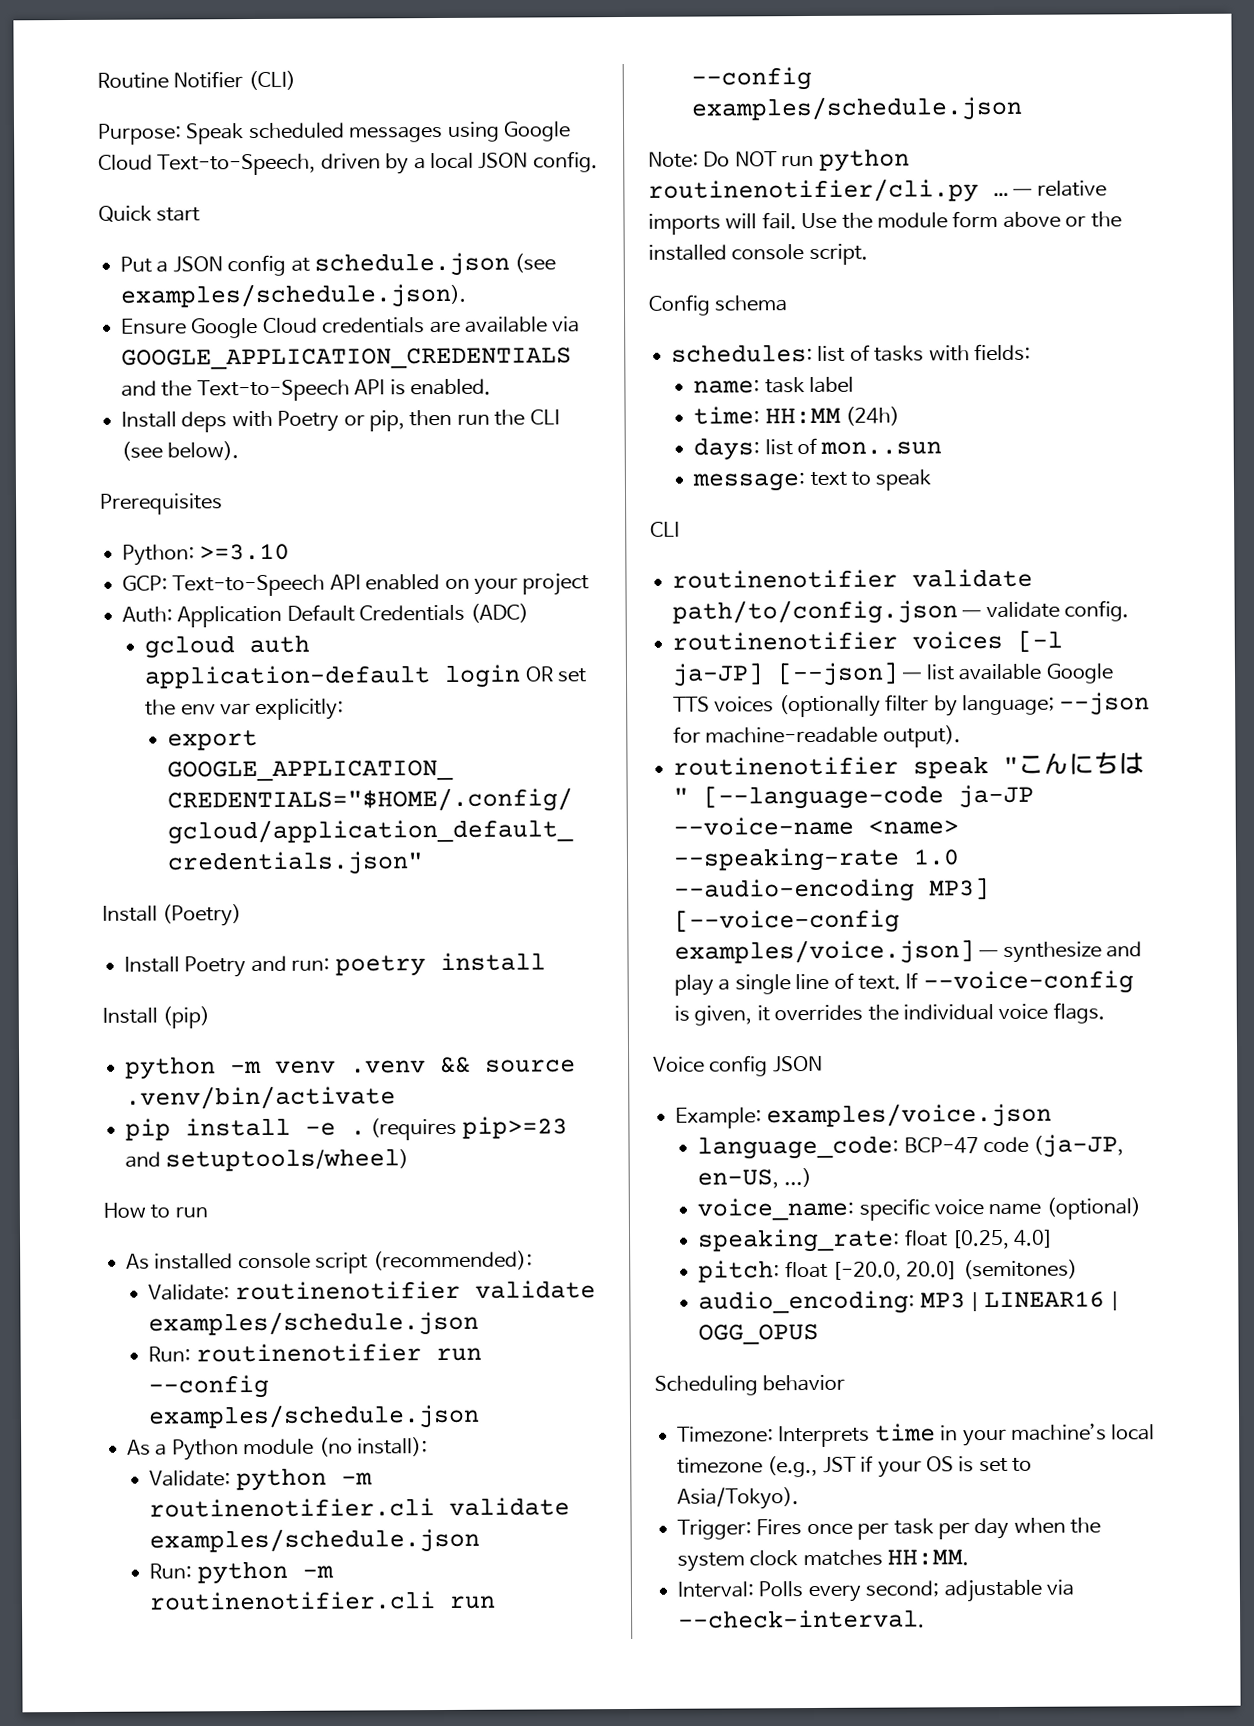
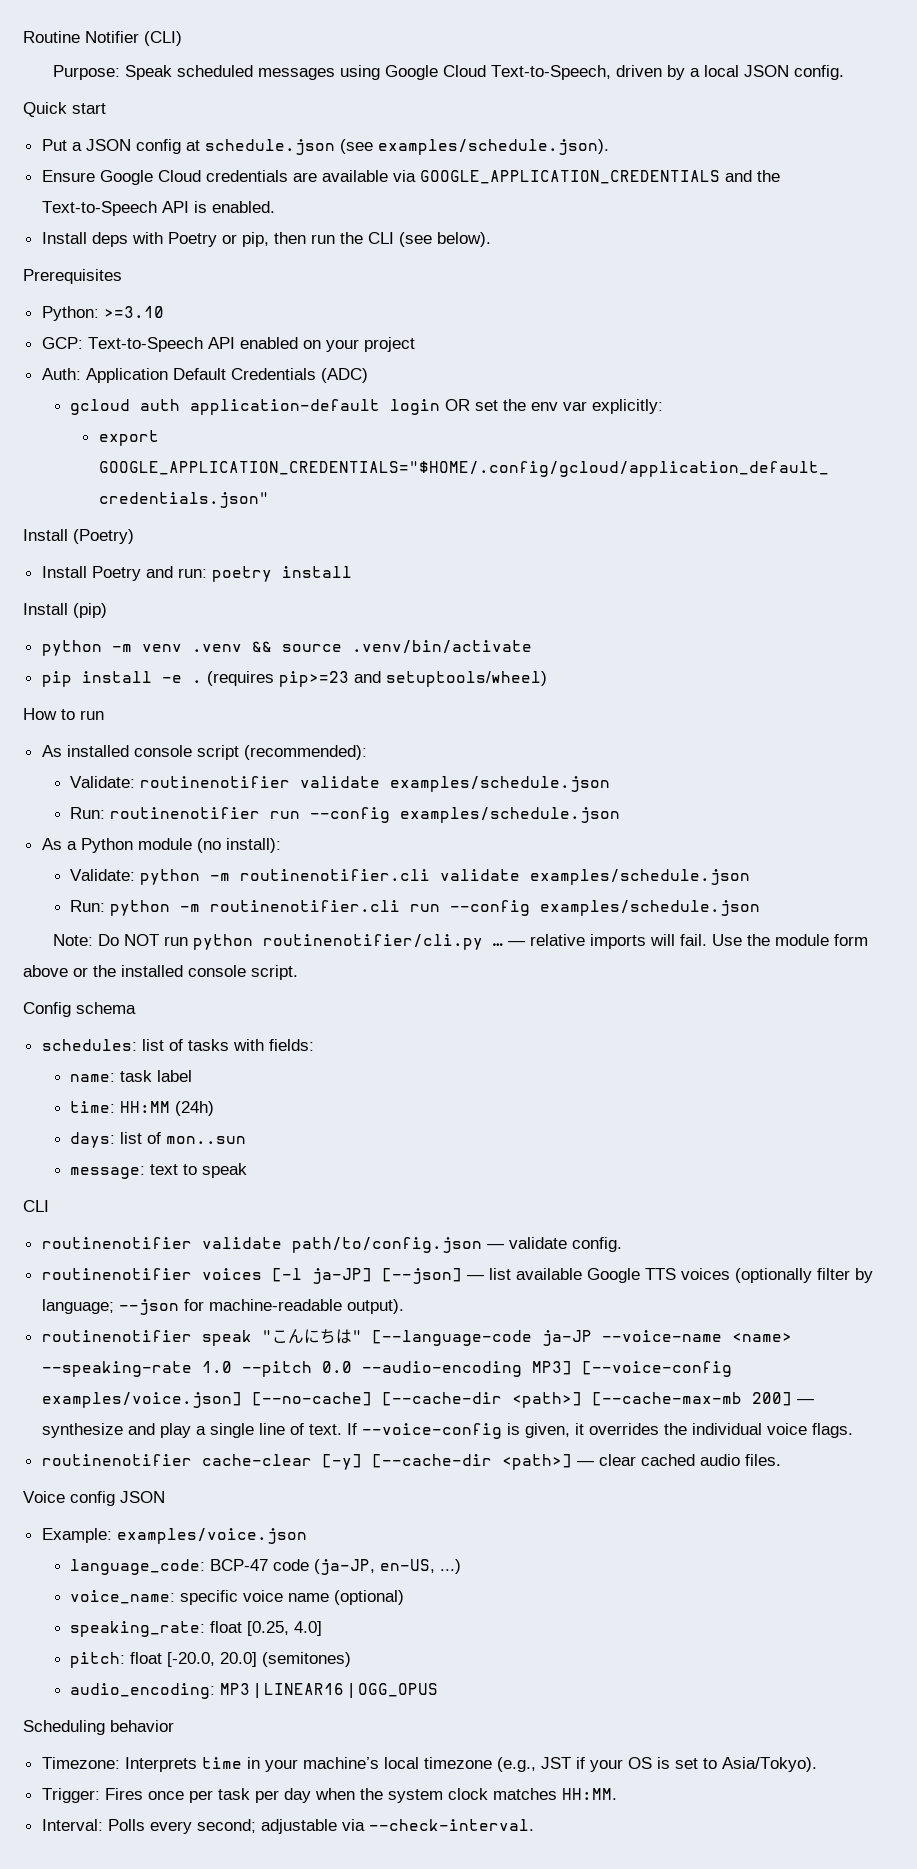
- routinenotifier speak "こんにちは" [--language-code ja-JP --voice-name <name> --speaking-rate 1.0 --audio-encoding MP3] [--voice-config examples/voice.json] — synthesize and play a single line of text.
+ routinenotifier speak "こんにちは" [--language-code ja-JP --voice-name <name> --speaking-rate 1.0 --pitch 0.0 --audio-encoding MP3] [--voice-config examples/voice.json] [--no-cache] [--cache-dir <path>] [--cache-max-mb 200] — synthesize and play a single line of text.
+ routinenotifier cache-clear [-y] [--cache-dir <path>] — clear cached audio files.

